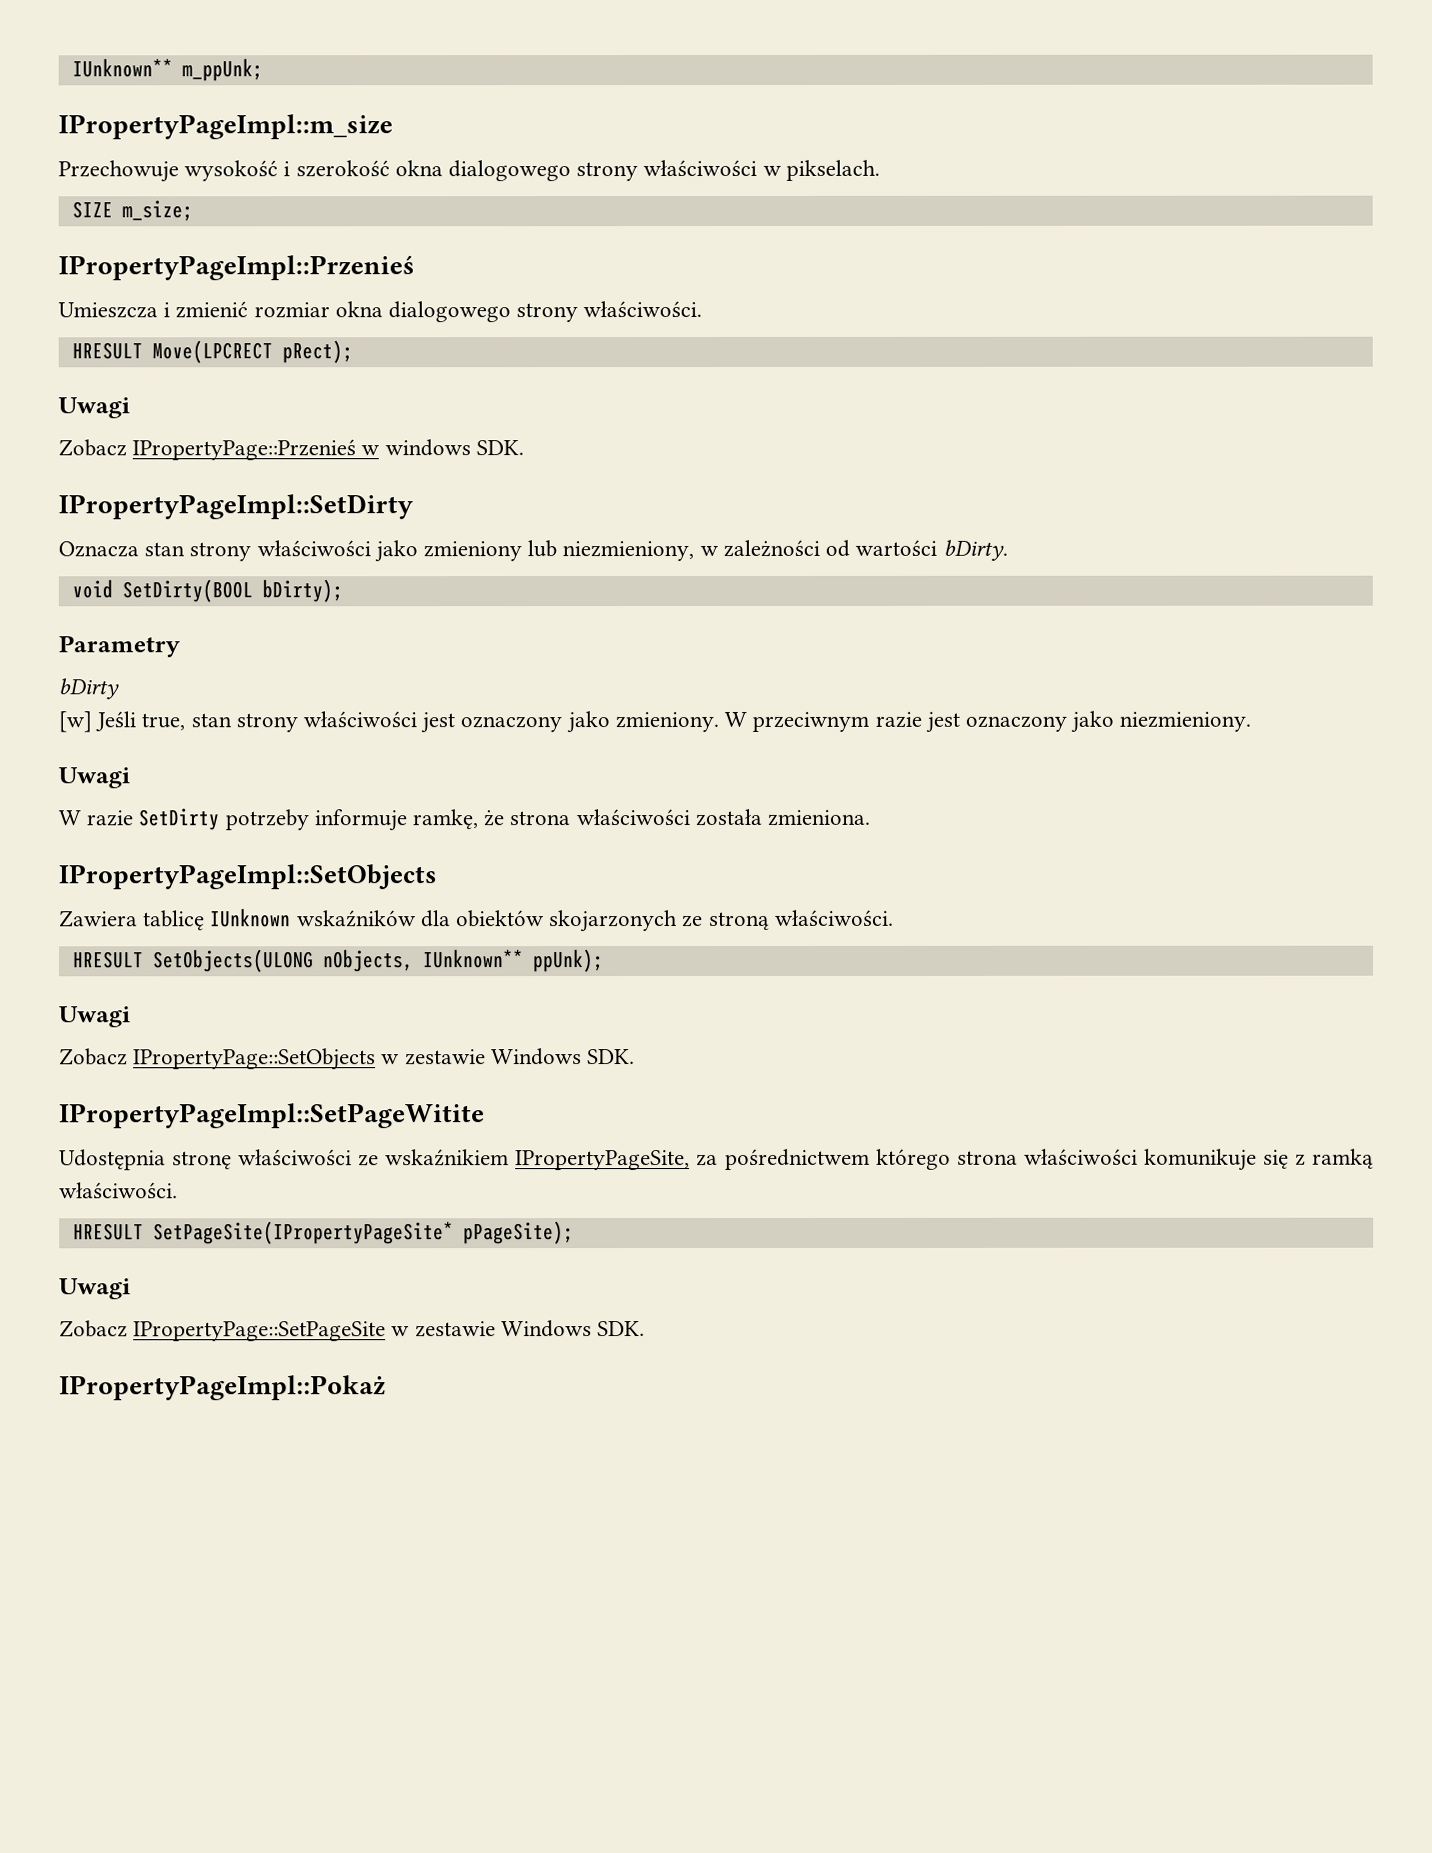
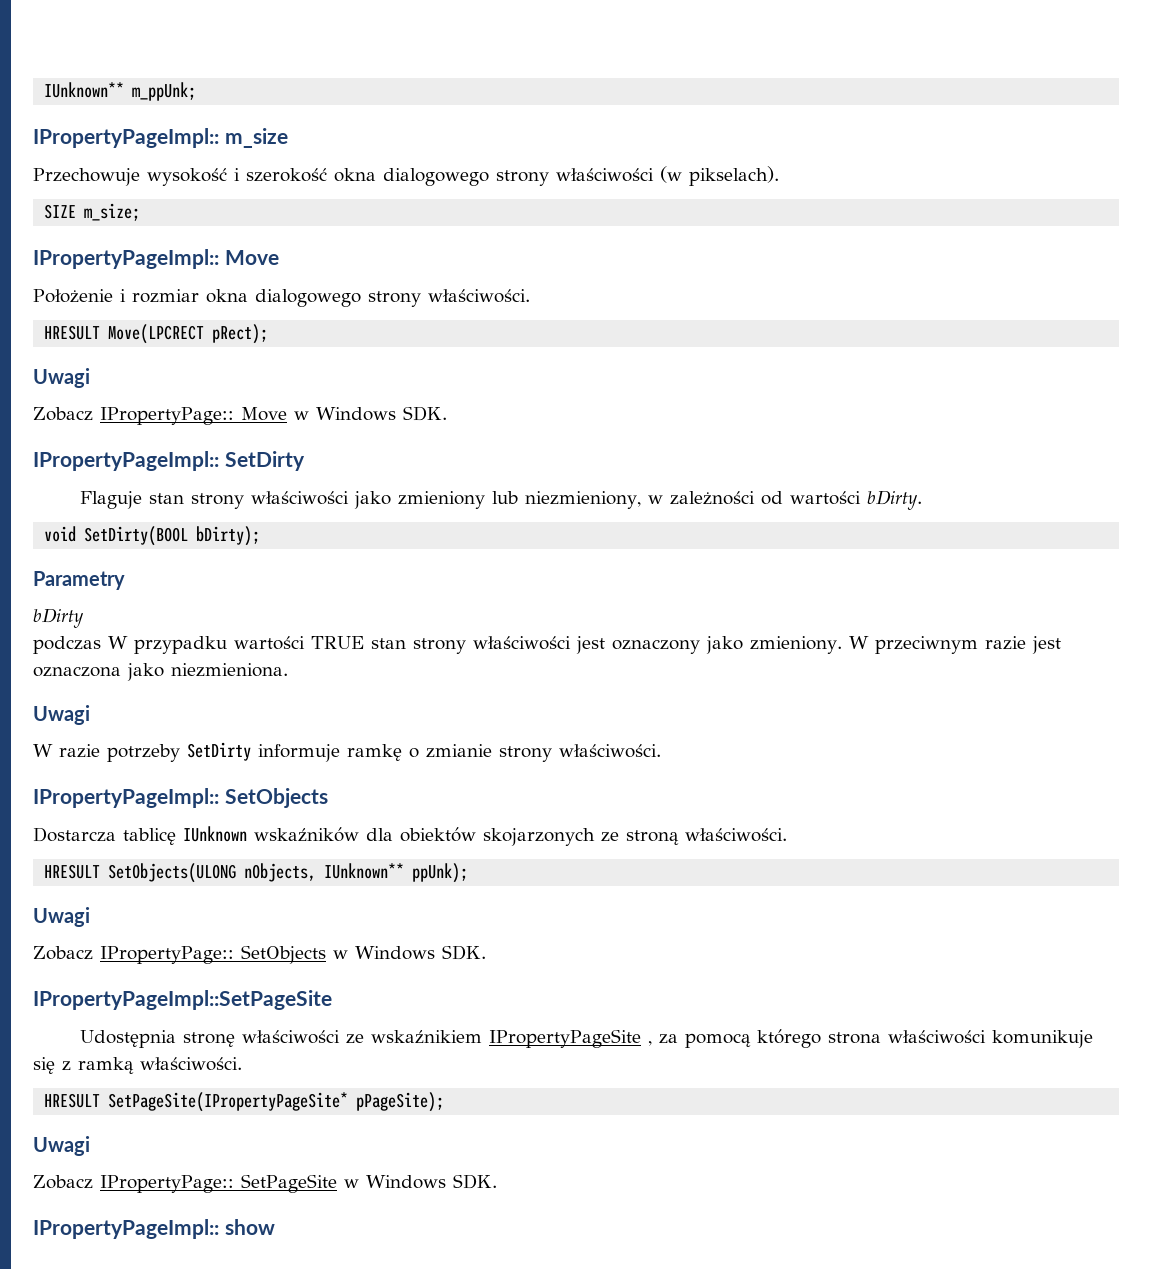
- IPropertyPageImpl::m_size
+ IPropertyPageImpl:: m_size
- Przechowuje wysokość i szerokość okna dialogowego strony właściwości w pikselach.
+ Przechowuje wysokość i szerokość okna dialogowego strony właściwości (w pikselach).
- IPropertyPageImpl::Przenieś
- Umieszcza i zmienić rozmiar okna dialogowego strony właściwości.
+ IPropertyPageImpl:: Move
+ Położenie i rozmiar okna dialogowego strony właściwości.
- Zobacz IPropertyPage::Przenieś w windows SDK.
- IPropertyPageImpl::SetDirty
- Oznacza stan strony właściwości jako zmieniony lub niezmieniony, w zależności od wartości bDirty.
+ Zobacz IPropertyPage:: Move w Windows SDK.
+ IPropertyPageImpl:: SetDirty
+ Flaguje stan strony właściwości jako zmieniony lub niezmieniony, w zależności od wartości bDirty.
- [w] Jeśli true, stan strony właściwości jest oznaczony jako zmieniony.
+ podczas W przypadku wartości TRUE stan strony właściwości jest oznaczony jako zmieniony.
- W przeciwnym razie jest oznaczony jako niezmieniony.
+ W przeciwnym razie jest oznaczona jako niezmieniona.
- W razie SetDirty potrzeby informuje ramkę, że strona właściwości została zmieniona.
- IPropertyPageImpl::SetObjects
- Zawiera tablicę IUnknown wskaźników dla obiektów skojarzonych ze stroną właściwości.
+ W razie potrzeby SetDirty informuje ramkę o zmianie strony właściwości.
+ IPropertyPageImpl:: SetObjects
+ Dostarcza tablicę IUnknown wskaźników dla obiektów skojarzonych ze stroną właściwości.
- Zobacz IPropertyPage::SetObjects w zestawie Windows SDK.
- IPropertyPageImpl::SetPageWitite
+ Zobacz IPropertyPage:: SetObjects w Windows SDK.
+ IPropertyPageImpl::SetPageSite
- Udostępnia stronę właściwości ze wskaźnikiem IPropertyPageSite, za pośrednictwem którego strona właściwości komunikuje się z ramką właściwości.
+ Udostępnia stronę właściwości ze wskaźnikiem IPropertyPageSite , za pomocą którego strona właściwości komunikuje się z ramką właściwości.
- Zobacz IPropertyPage::SetPageSite w zestawie Windows SDK.
- IPropertyPageImpl::Pokaż
+ Zobacz IPropertyPage:: SetPageSite w Windows SDK.
+ IPropertyPageImpl:: show

